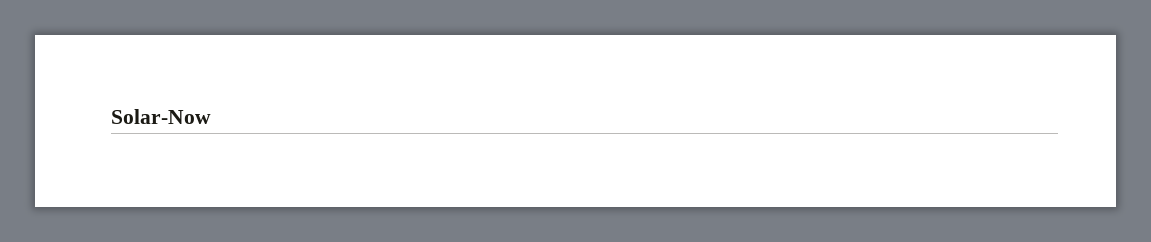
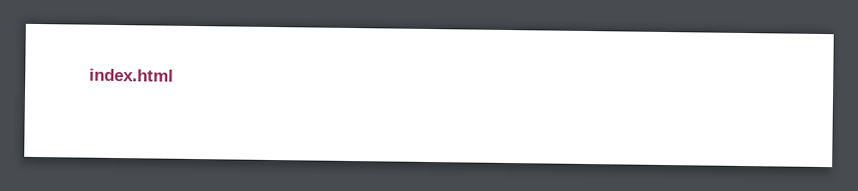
- Solar-Now
+ index.html

